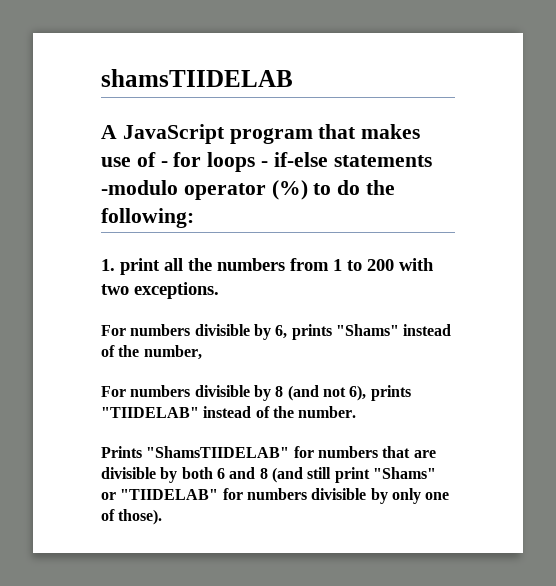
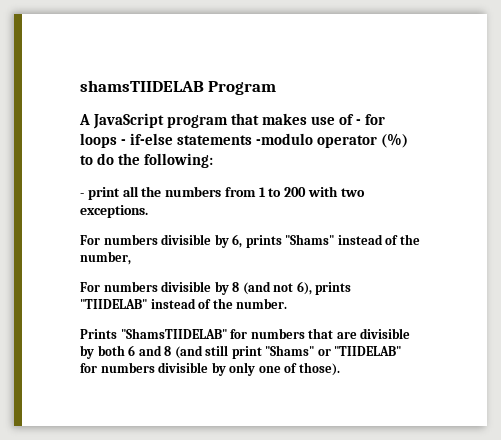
- shamsTIIDELAB
+ shamsTIIDELAB Program
- 1. print all the numbers from 1 to 200 with two exceptions.
+ - print all the numbers from 1 to 200 with two exceptions.

